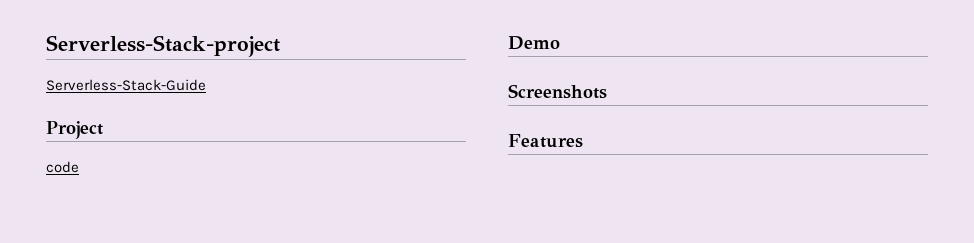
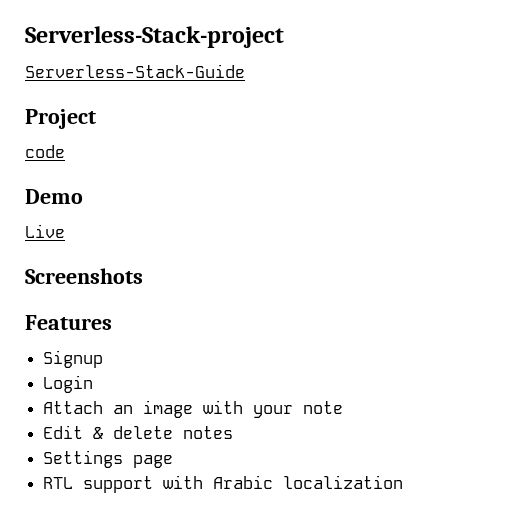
+ Live
+ Signup
+ Login
+ Attach an image with your note
+ Edit & delete notes
+ Settings page
+ RTL support with Arabic localization

